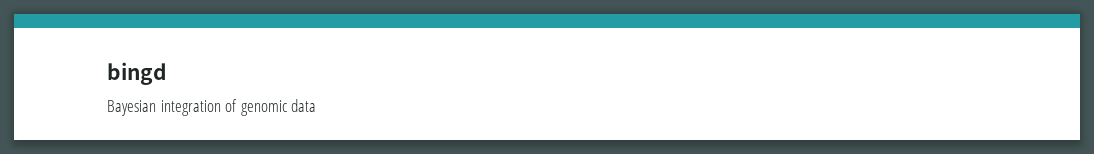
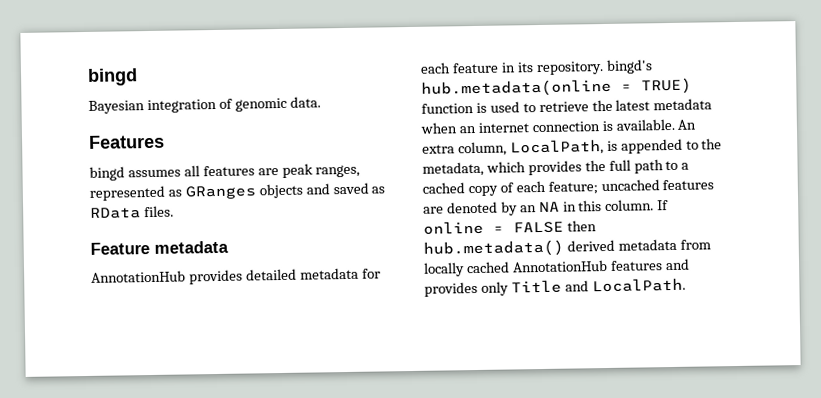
- Bayesian integration of genomic data
+ Bayesian integration of genomic data.
+ Features
+ bingd assumes all features are peak ranges, represented as GRanges objects and saved as RData files.
+ Feature metadata
+ AnnotationHub provides detailed metadata for each feature in its repository. bingd's hub.metadata(online = TRUE) function is used to retrieve the latest metadata when an internet connection is available. An extra column, LocalPath, is appended to the metadata, which provides the full path to a cached copy of each feature; uncached features are denoted by an NA in this column. If online = FALSE then hub.metadata() derived metadata from locally cached AnnotationHub features and provides only Title and LocalPath.

